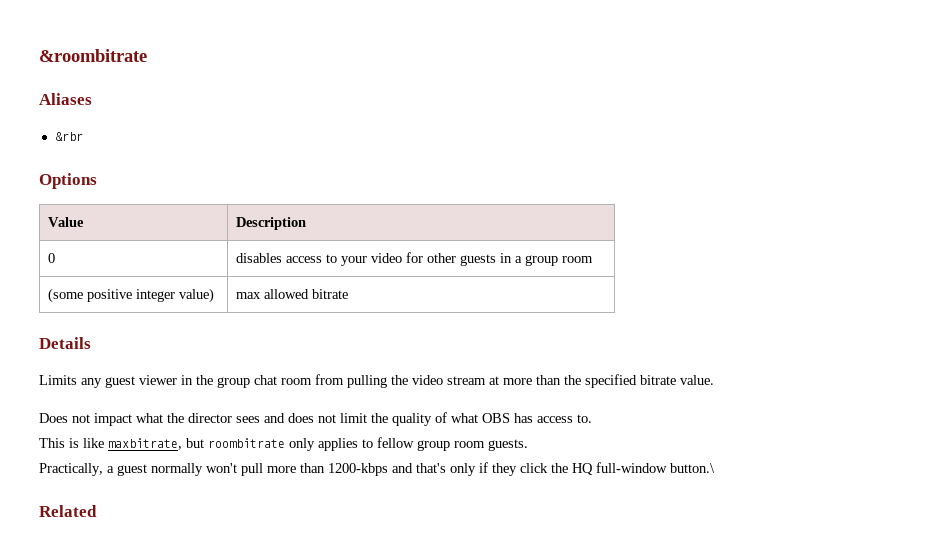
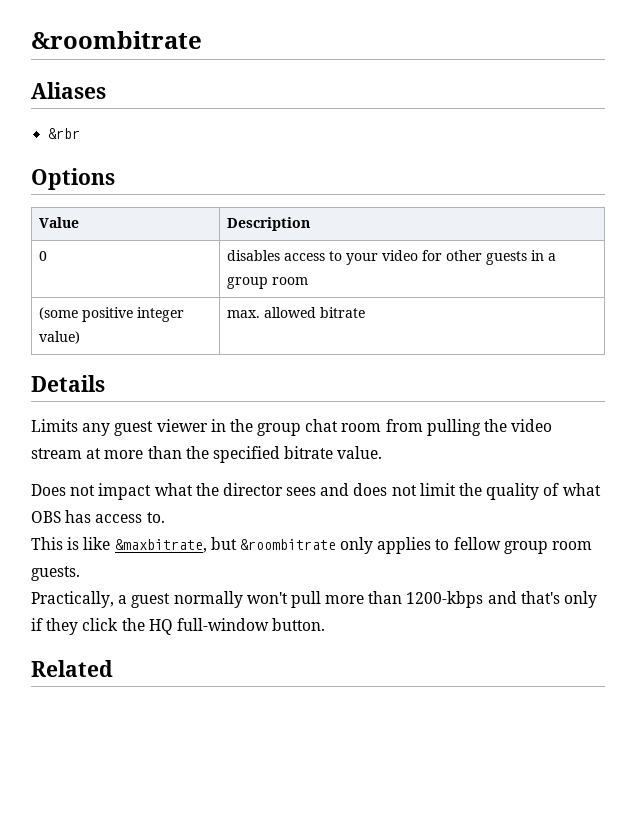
- (some positive integer value) | max allowed bitrate
+ (some positive integer value) | max. allowed bitrate
- This is like maxbitrate, but roombitrate only applies to fellow group room guests.
+ This is like &maxbitrate, but &roombitrate only applies to fellow group room guests.
- Practically, a guest normally won't pull more than 1200-kbps and that's only if they click the HQ full-window button.\
+ Practically, a guest normally won't pull more than 1200-kbps and that's only if they click the HQ full-window button.

